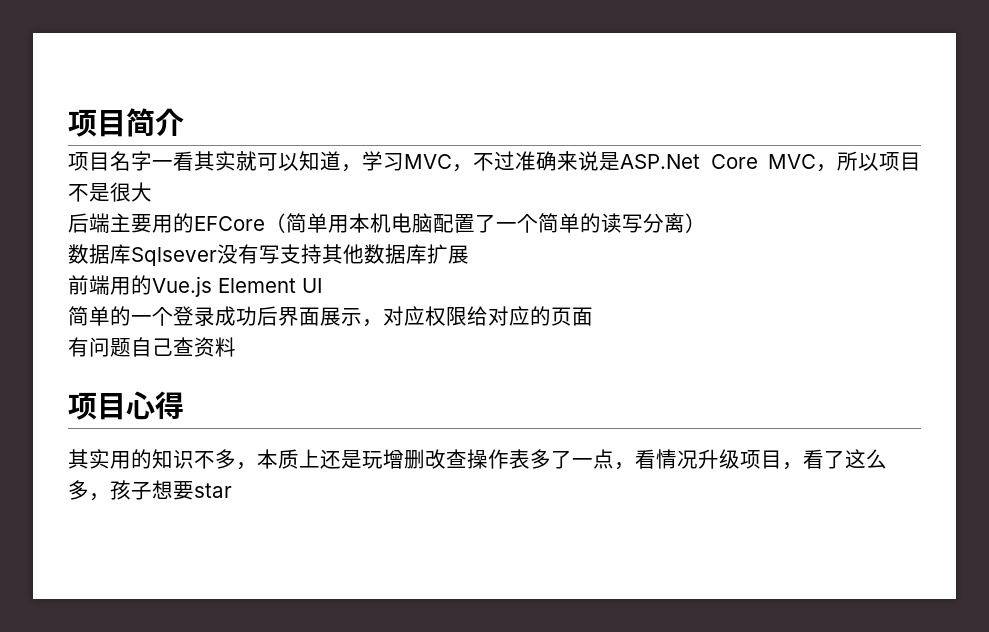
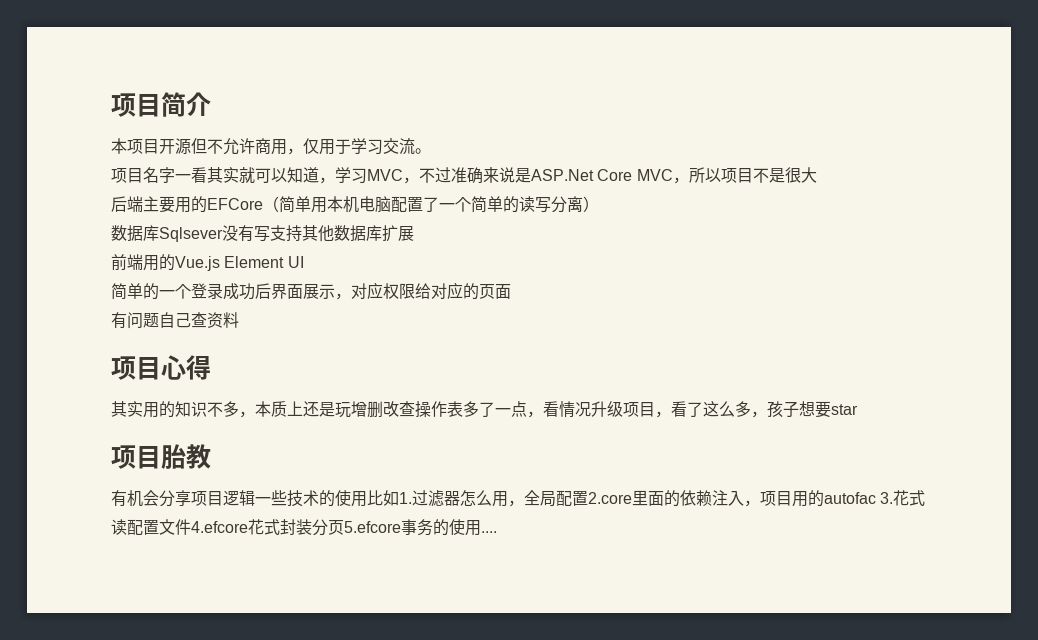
+ 本项目开源但不允许商用，仅用于学习交流。
+ 项目胎教
+ 有机会分享项目逻辑一些技术的使用比如1.过滤器怎么用，全局配置2.core里面的依赖注入，项目用的autofac 3.花式读配置文件4.efcore花式封装分页5.efcore事务的使用....

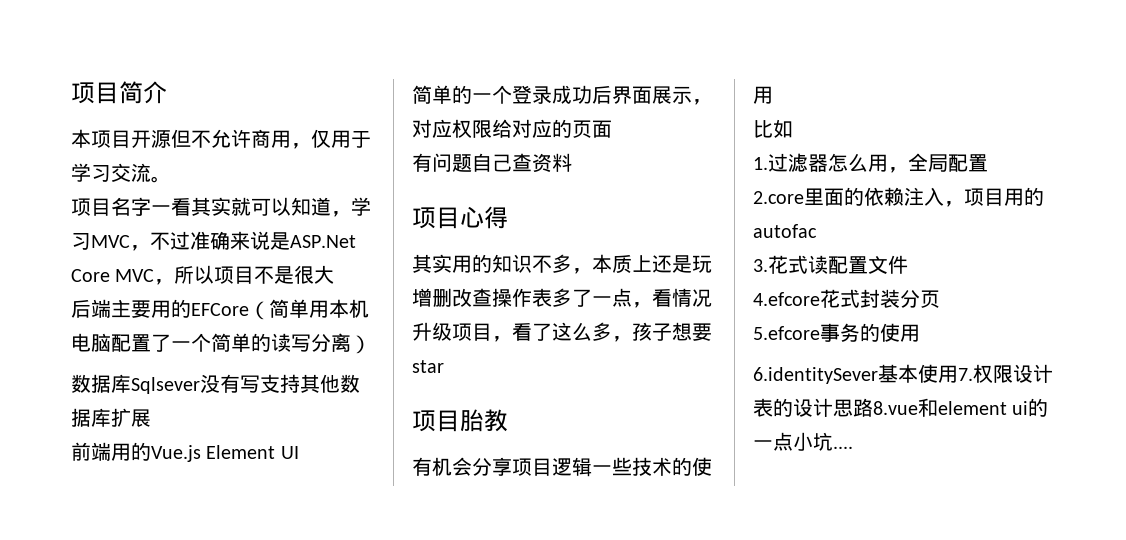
- 有机会分享项目逻辑一些技术的使用比如1.过滤器怎么用，全局配置2.core里面的依赖注入，项目用的autofac 3.花式读配置文件4.efcore花式封装分页5.efcore事务的使用....
+ 有机会分享项目逻辑一些技术的使用
+ 比如
+ 1.过滤器怎么用，全局配置
+ 2.core里面的依赖注入，项目用的autofac
+ 3.花式读配置文件
+ 4.efcore花式封装分页
+ 5.efcore事务的使用
+ 6.identitySever基本使用7.权限设计表的设计思路8.vue和element ui的一点小坑....

